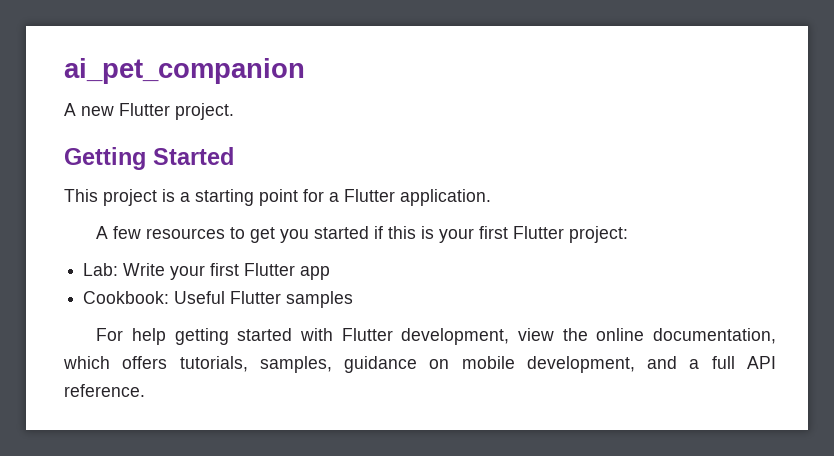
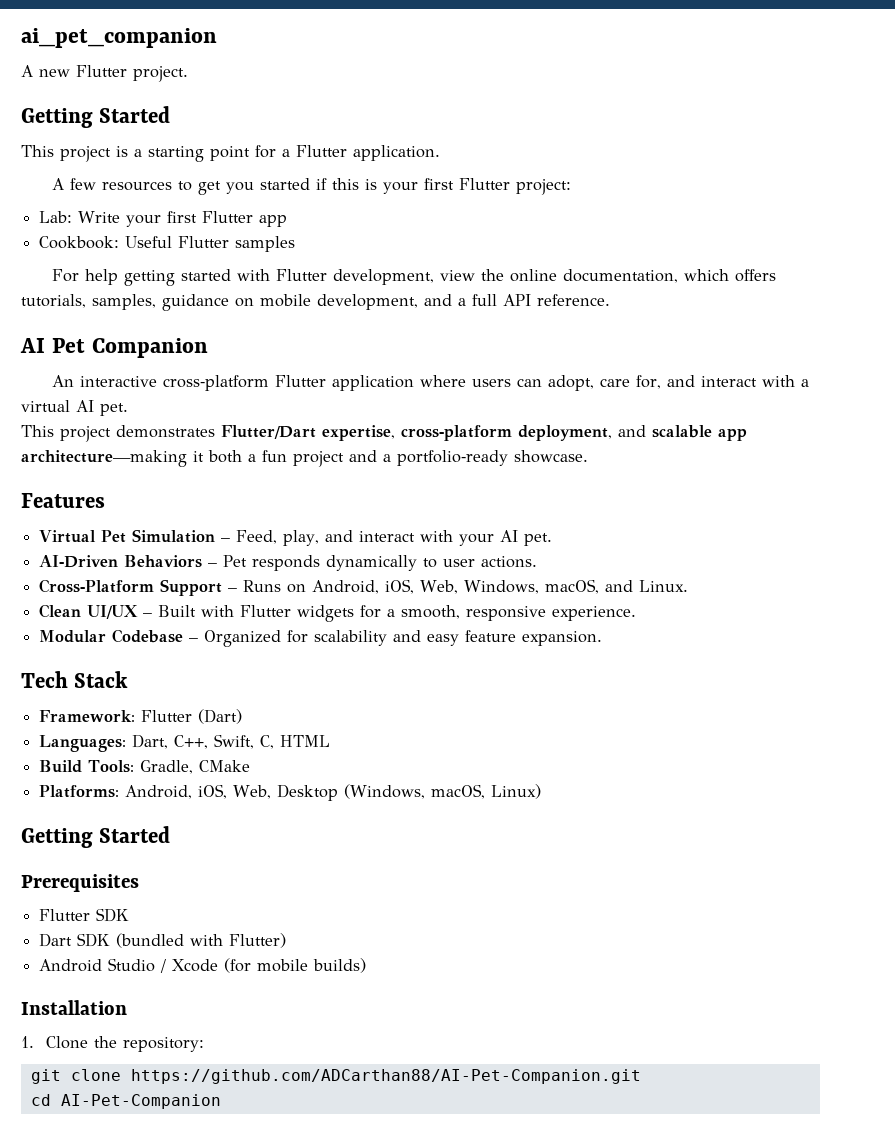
+ AI Pet Companion
+ An interactive cross‑platform Flutter application where users can adopt, care for, and interact with a virtual AI pet.
+ This project demonstrates Flutter/Dart expertise, cross‑platform deployment, and scalable app architecture—making it both a fun project and a portfolio‑ready showcase.
+ Features
+ Virtual Pet Simulation – Feed, play, and interact with your AI pet.
+ AI‑Driven Behaviors – Pet responds dynamically to user actions.
+ Cross‑Platform Support – Runs on Android, iOS, Web, Windows, macOS, and Linux.
+ Clean UI/UX – Built with Flutter widgets for a smooth, responsive experience.
+ Modular Codebase – Organized for scalability and easy feature expansion.
+ Tech Stack
+ Framework: Flutter (Dart)
+ Languages: Dart, C++, Swift, C, HTML
+ Build Tools: Gradle, CMake
+ Platforms: Android, iOS, Web, Desktop (Windows, macOS, Linux)
+ Getting Started
+ Prerequisites
+ Flutter SDK
+ Dart SDK (bundled with Flutter)
+ Android Studio / Xcode (for mobile builds)
+ Installation
+ 1. Clone the repository:
+ git clone https://github.com/ADCarthan88/AI-Pet-Companion.git
+ cd AI-Pet-Companion

